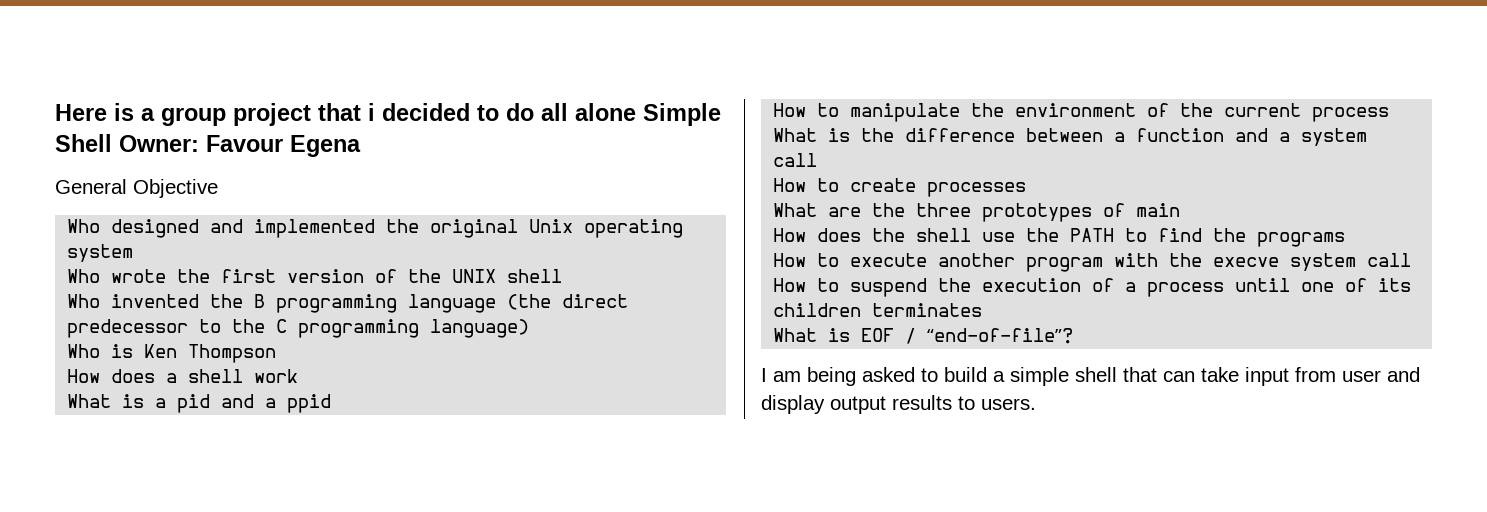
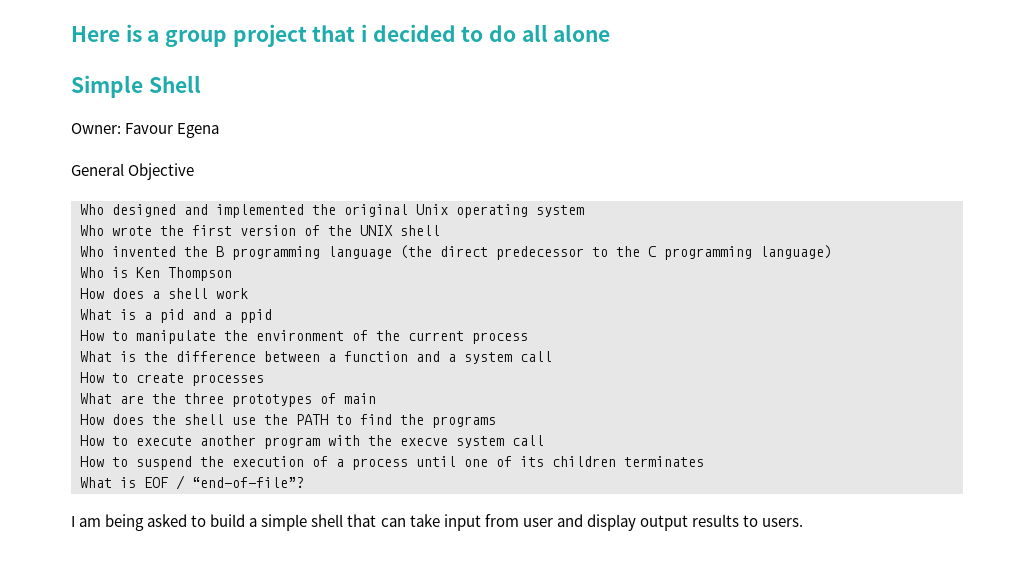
- Here is a group project that i decided to do all alone Simple Shell Owner: Favour Egena
+ Here is a group project that i decided to do all alone
+ Simple Shell
+ Owner: Favour Egena

